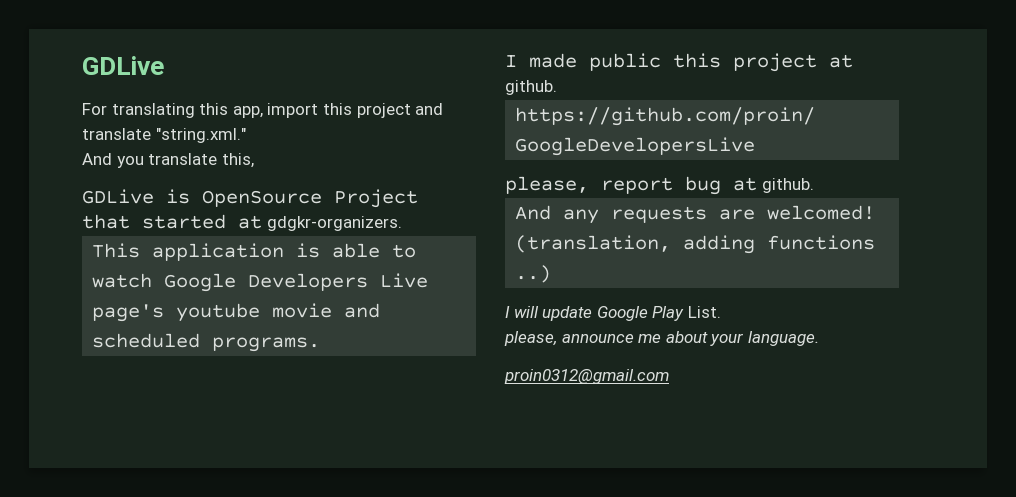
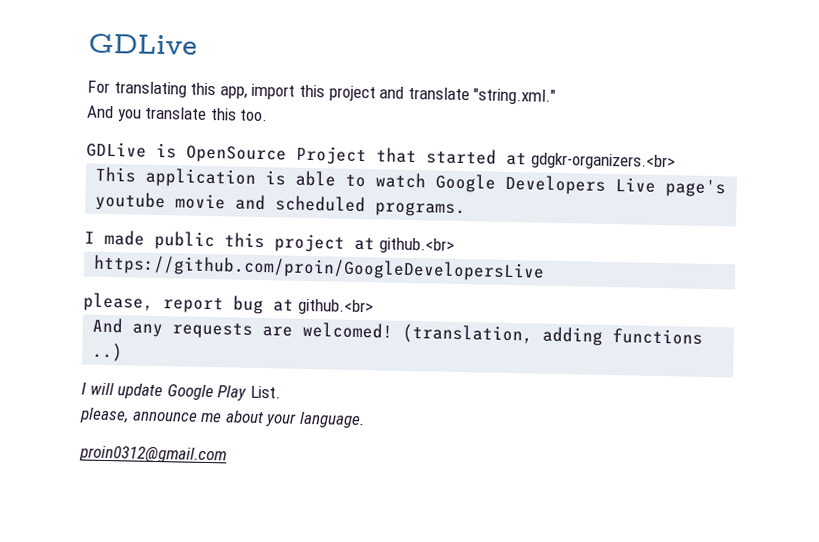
- And you translate this,
+ And you translate this too.
- GDLive is OpenSource Project that started at gdgkr-organizers.
+ GDLive is OpenSource Project that started at gdgkr-organizers.<br>
- I made public this project at github.
+ I made public this project at github.<br>
- please, report bug at github.
+ please, report bug at github.<br>

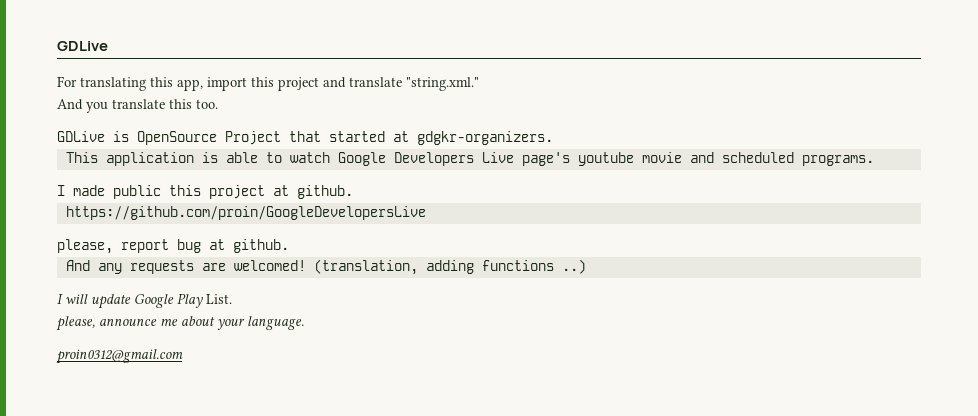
- GDLive is OpenSource Project that started at gdgkr-organizers.<br>
+ GDLive is OpenSource Project that started at gdgkr-organizers.
- I made public this project at github.<br>
+ I made public this project at github.
- please, report bug at github.<br>
+ please, report bug at github.

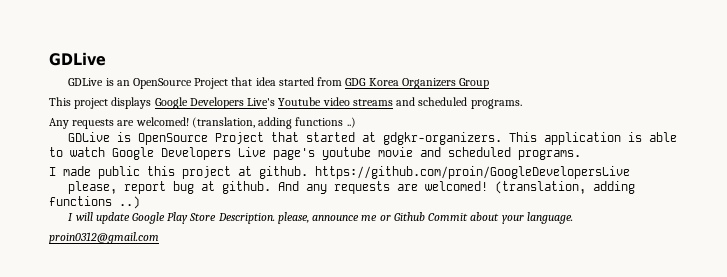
- For translating this app, import this project and translate "string.xml."
- And you translate this too.
+ GDLive is an OpenSource Project that idea started from GDG Korea Organizers Group
+ This project displays Google Developers Live's Youtube video streams and scheduled programs.
+ Any requests are welcomed! (translation, adding functions ..)
- GDLive is OpenSource Project that started at gdgkr-organizers.
- This application is able to watch Google Developers Live page's youtube movie and scheduled programs.
+ GDLive is OpenSource Project that started at gdgkr-organizers. This application is able to watch Google Developers Live page's youtube movie and scheduled programs.
- I made public this project at github.
- https://github.com/proin/GoogleDevelopersLive
+ I made public this project at github. https://github.com/proin/GoogleDevelopersLive
- please, report bug at github.
- And any requests are welcomed!
+ please, report bug at github. And any requests are welcomed!
- I will update Google Play List.
- please, announce me about your language.
+ I will update Google Play Store Description. please, announce me or Github Commit about your language.

